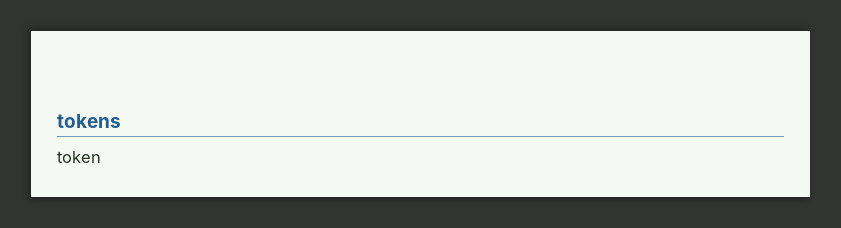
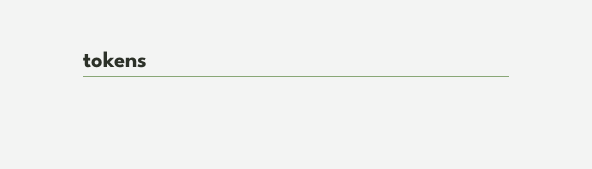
- token

